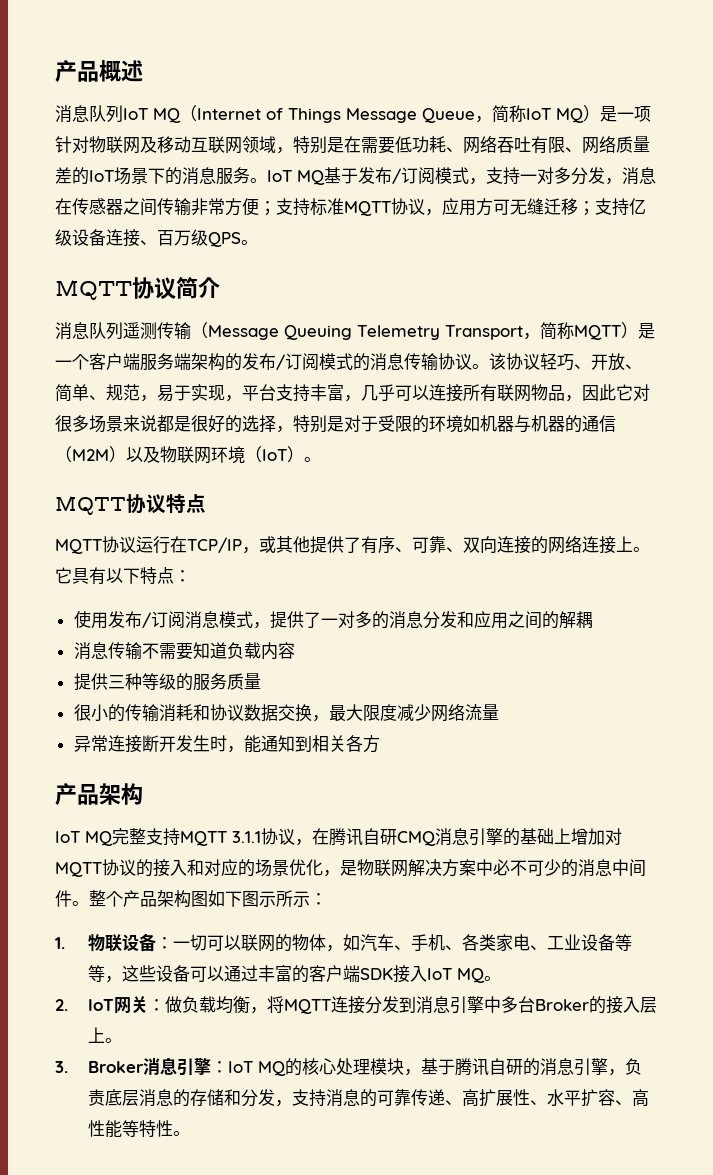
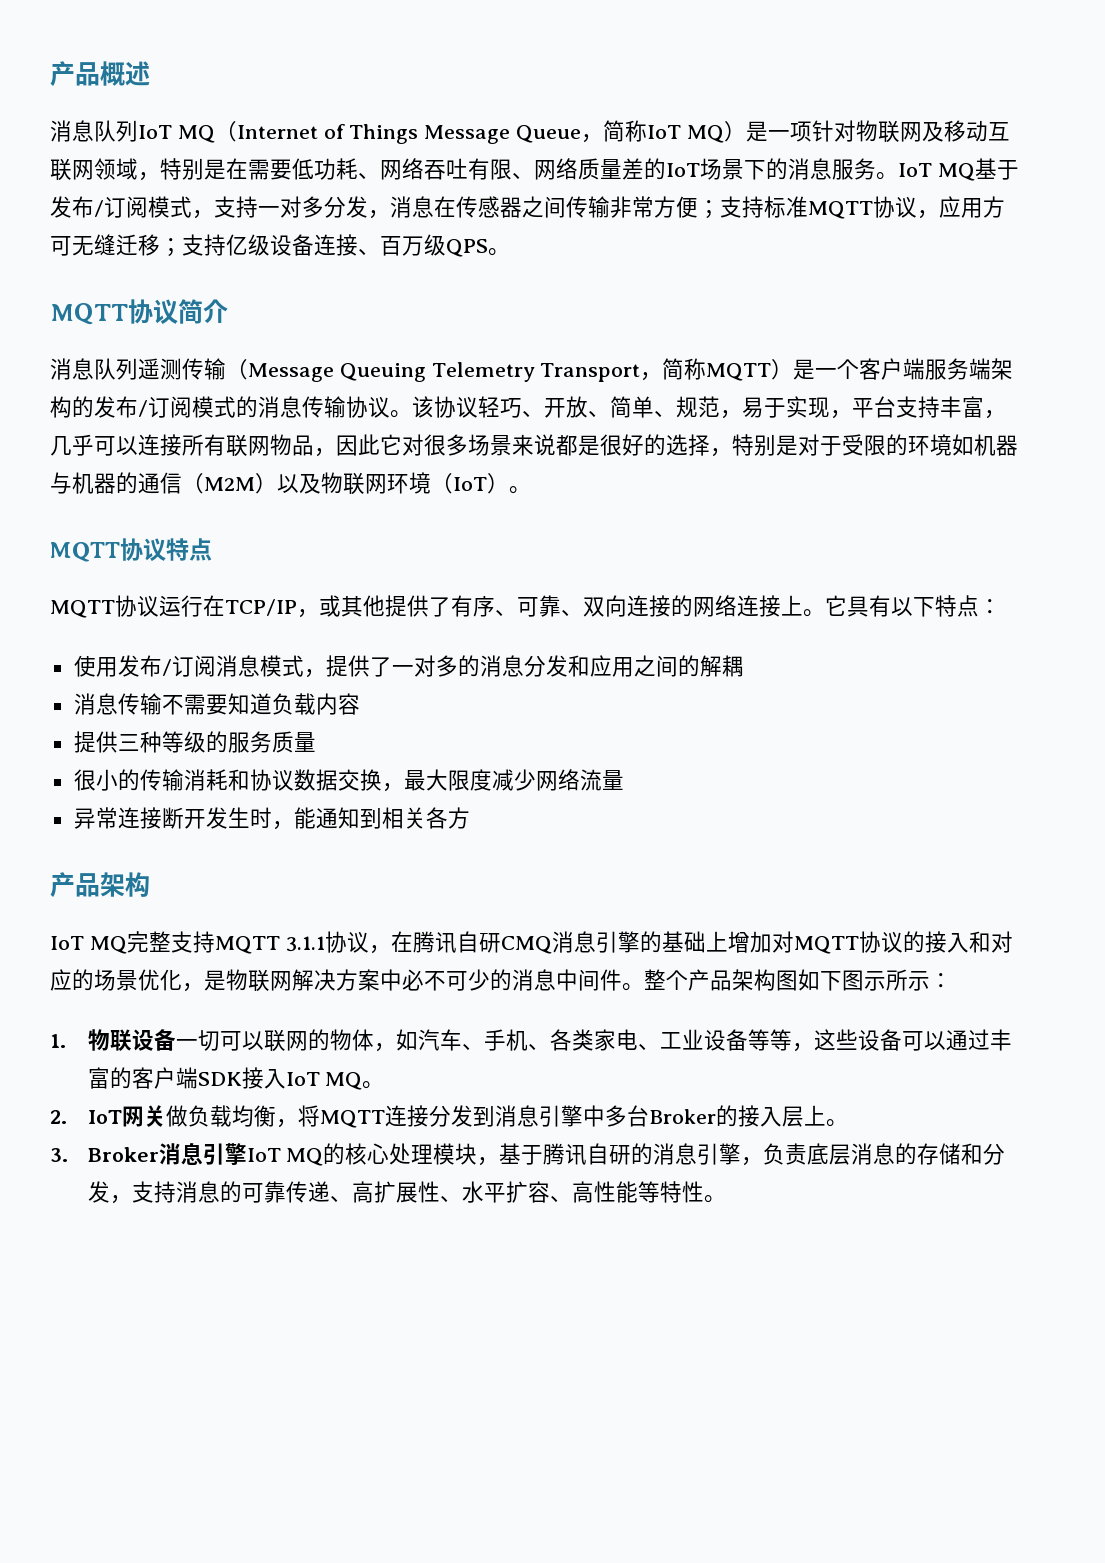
- 1.物联设备：一切可以联网的物体，如汽车、手机、各类家电、工业设备等等，这些设备可以通过丰富的客户端SDK接入IoT MQ。
+ 1.物联设备一切可以联网的物体，如汽车、手机、各类家电、工业设备等等，这些设备可以通过丰富的客户端SDK接入IoT MQ。
- 2. IoT网关：做负载均衡，将MQTT连接分发到消息引擎中多台Broker的接入层上。
+ 2. IoT网关做负载均衡，将MQTT连接分发到消息引擎中多台Broker的接入层上。
- 3. Broker消息引擎：IoT MQ的核心处理模块，基于腾讯自研的消息引擎，负责底层消息的存储和分发，支持消息的可靠传递、高扩展性、水平扩容、高性能等特性。
+ 3. Broker消息引擎IoT MQ的核心处理模块，基于腾讯自研的消息引擎，负责底层消息的存储和分发，支持消息的可靠传递、高扩展性、水平扩容、高性能等特性。

